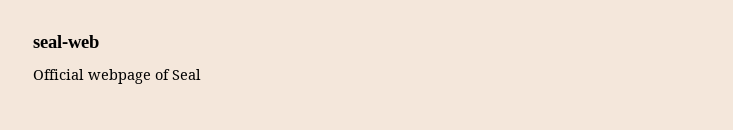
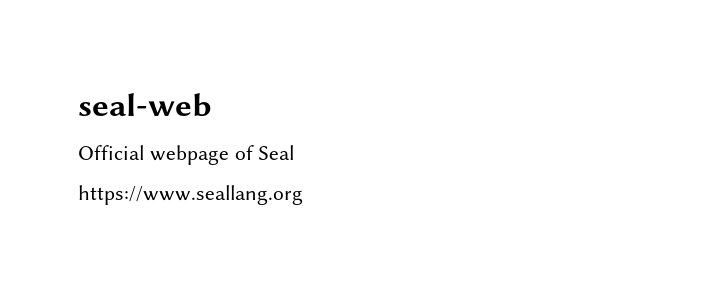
+ https://www.seallang.org

